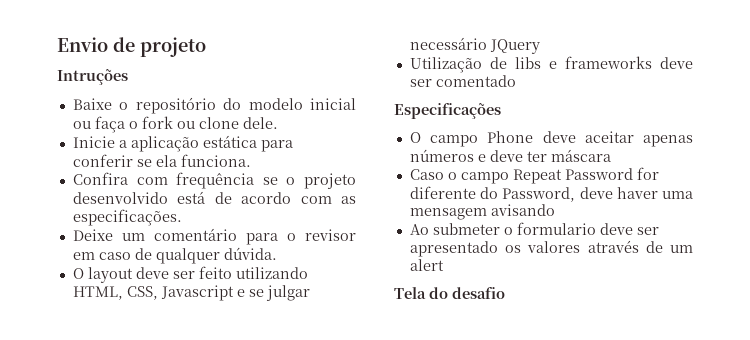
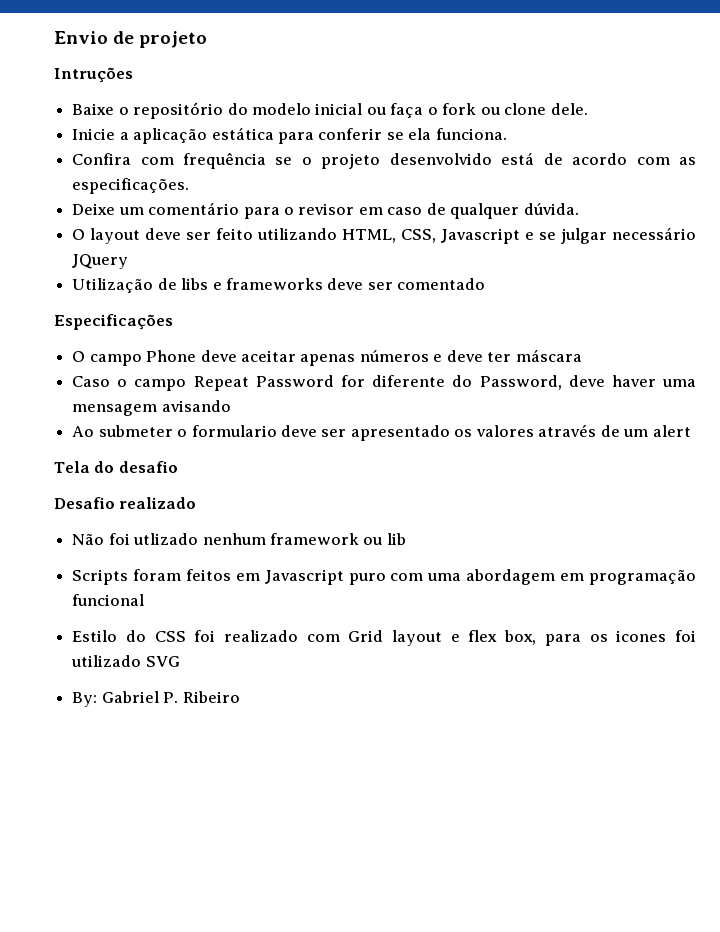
+ Desafio realizado
+ Não foi utlizado nenhum framework ou lib
+ Scripts foram feitos em Javascript puro com uma abordagem em programação funcional
+ Estilo do CSS foi realizado com Grid layout e flex box, para os icones foi utilizado SVG
+ By: Gabriel P. Ribeiro

